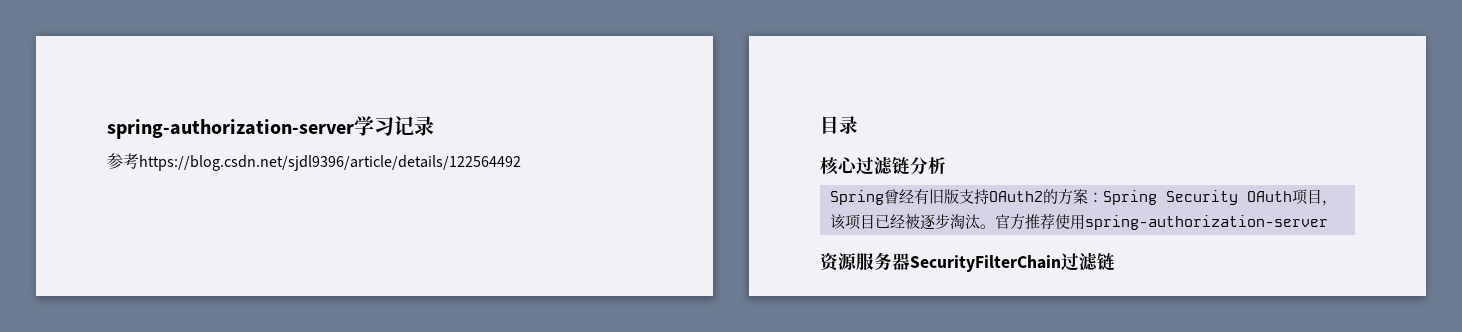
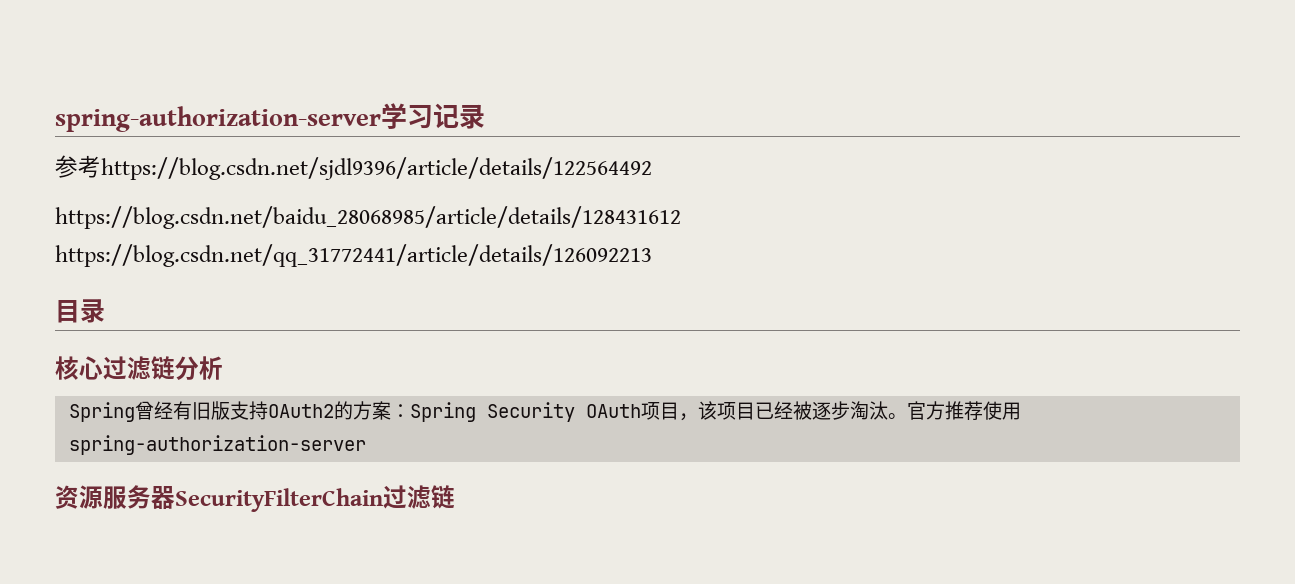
+ https://blog.csdn.net/baidu_28068985/article/details/128431612 https://blog.csdn.net/qq_31772441/article/details/126092213

